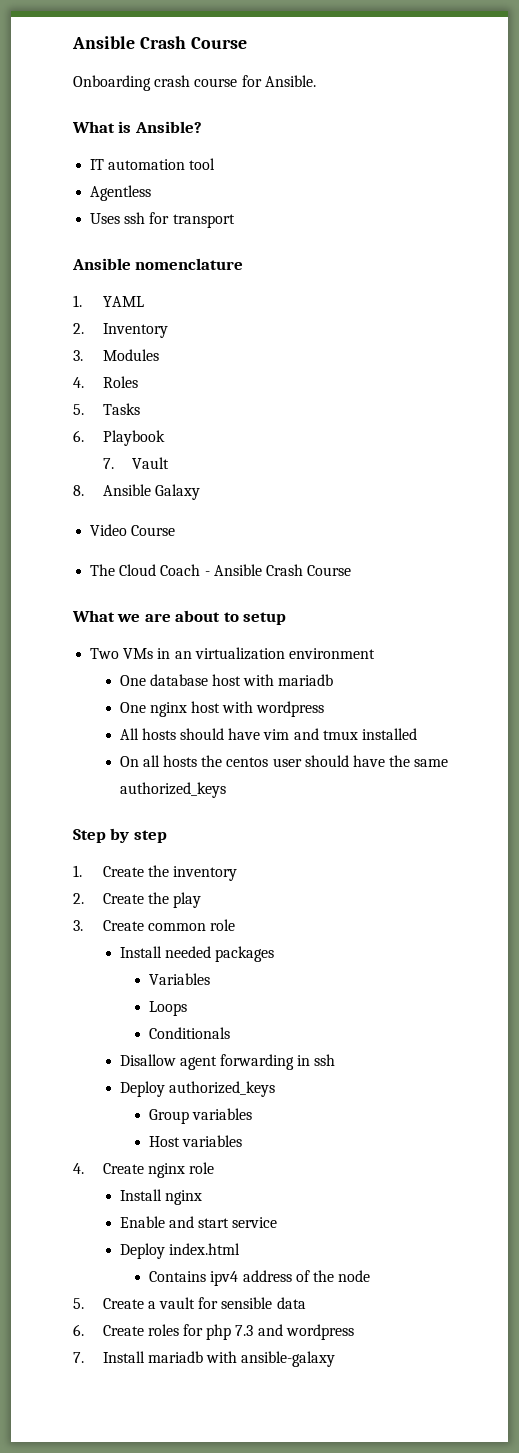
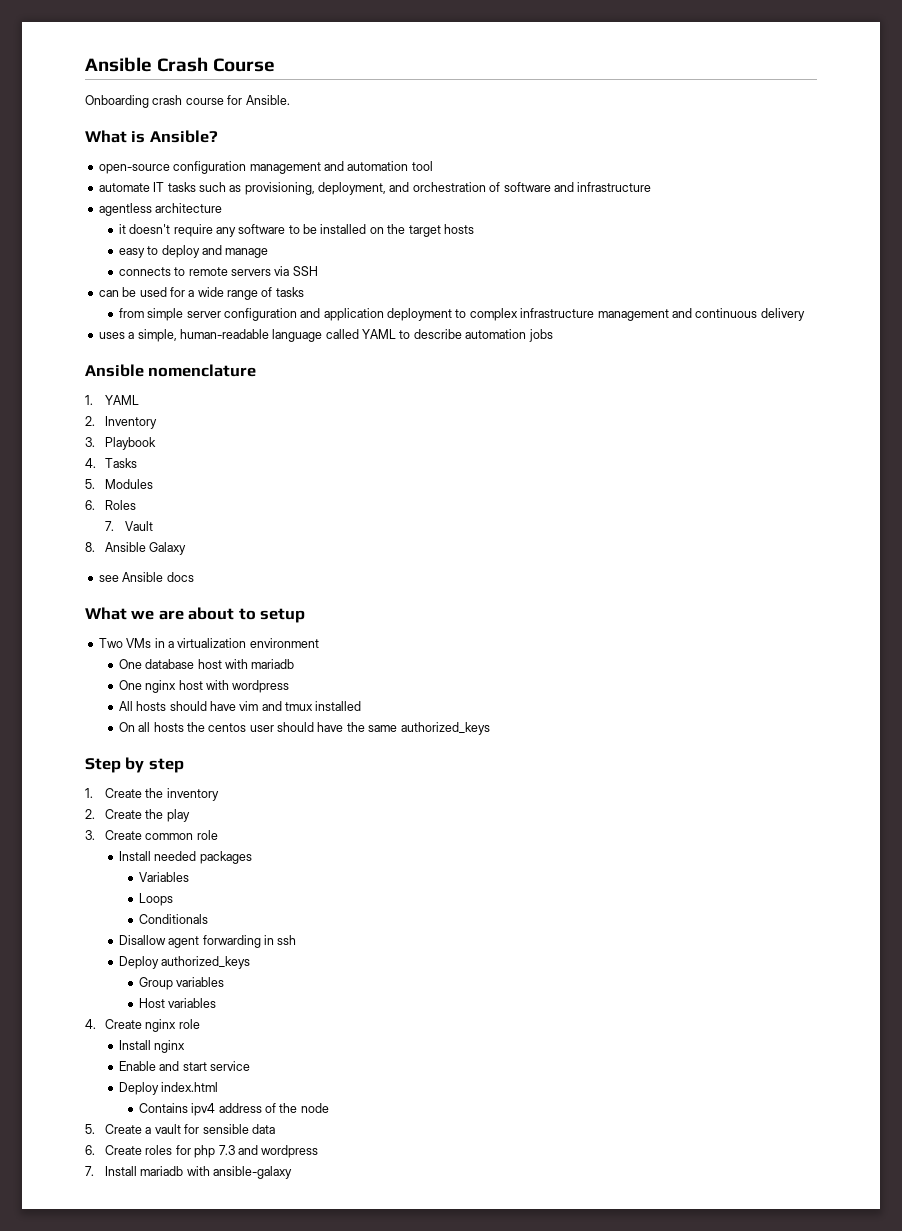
- IT automation tool
- Agentless
- Uses ssh for transport
+ open-source configuration management and automation tool
+ automate IT tasks such as provisioning, deployment, and orchestration of software and infrastructure
+ agentless architecture
+ it doesn't require any software to be installed on the target hosts
+ easy to deploy and manage
+ connects to remote servers via SSH
+ can be used for a wide range of tasks
+ from simple server configuration and application deployment to complex infrastructure management and continuous delivery
+ uses a simple, human-readable language called YAML to describe automation jobs
- 3. Modules
- 4. Roles
- 5. Tasks
- 6. Playbook
+ 3. Playbook
+ 4. Tasks
+ 5. Modules
+ 6. Roles
- Video Course
- The Cloud Coach - Ansible Crash Course
+ see Ansible docs
- Two VMs in an virtualization environment
+ Two VMs in a virtualization environment

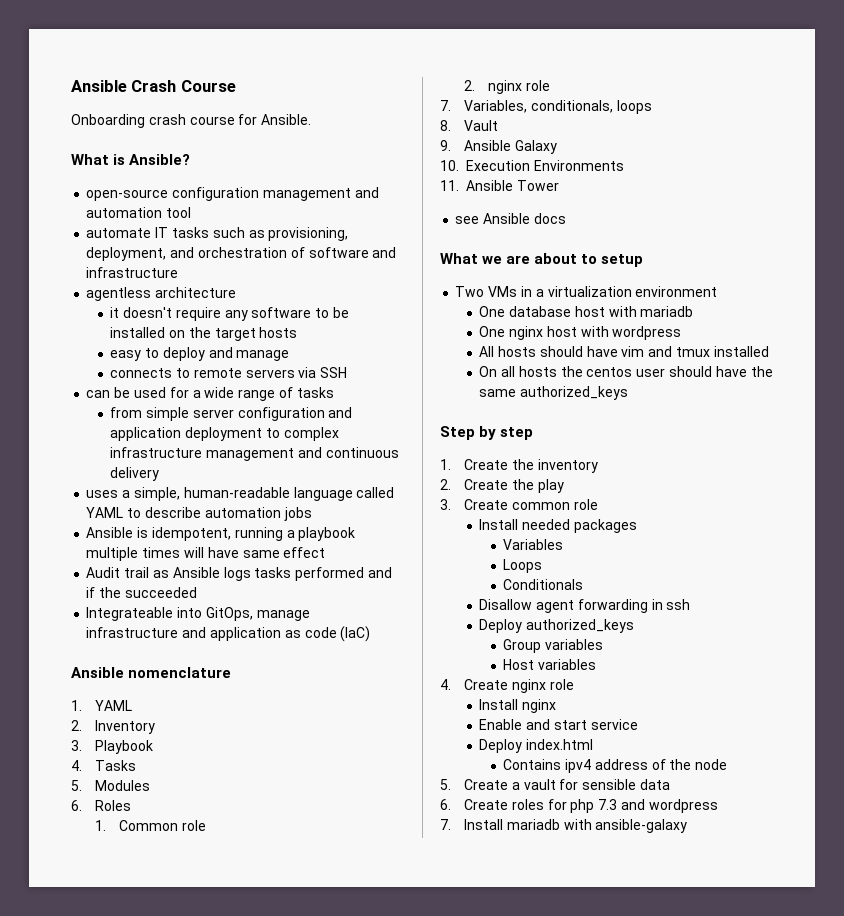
+ Ansible is idempotent, running a playbook multiple times will have same effect
+ Audit trail as Ansible logs tasks performed and if the succeeded
+ Integrateable into GitOps, manage infrastructure and application as code (IaC)
- 7. Vault
+ 1. Common role
+ 2. nginx role
+ 7. Variables, conditionals, loops
+ 8. Vault
- 8. Ansible Galaxy
+ 9. Ansible Galaxy
+ 10. Execution Environments
+ 11. Ansible Tower

